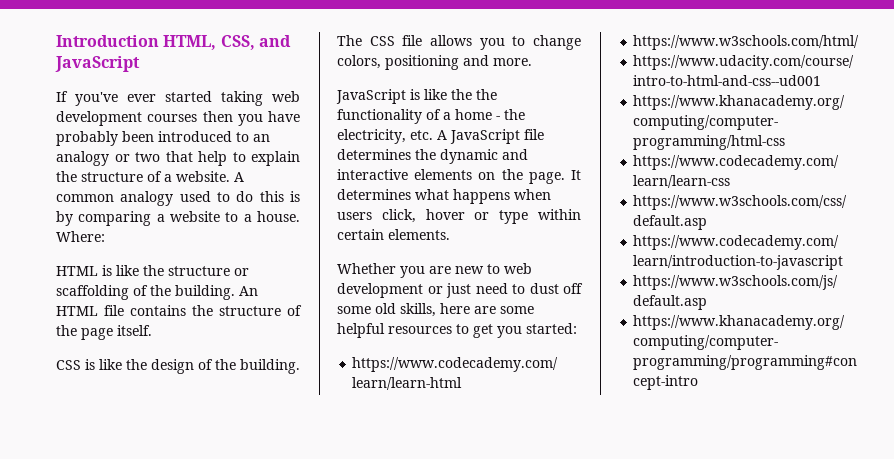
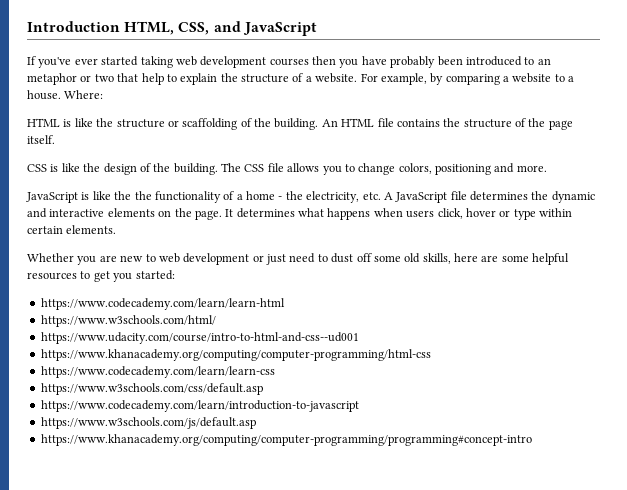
- If you've ever started taking web development courses then you have probably been introduced to an analogy or two that help to explain the structure of a website.
+ If you've ever started taking web development courses then you have probably been introduced to an metaphor or two that help to explain the structure of a website.
- A common analogy used to do this is by comparing a website to a house.
+ For example, by comparing a website to a house.

